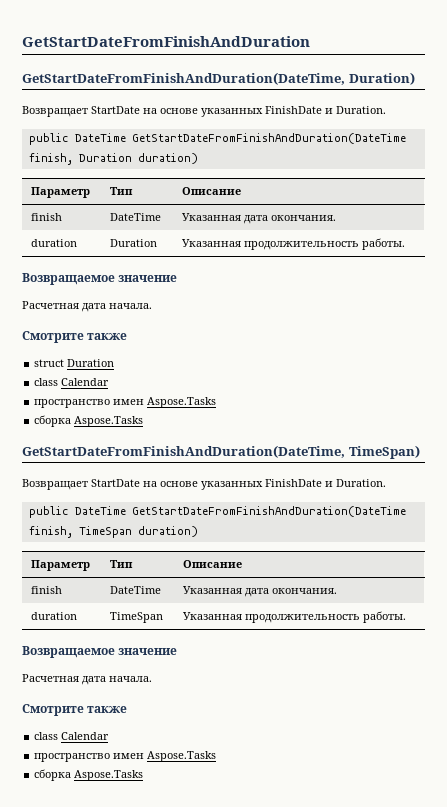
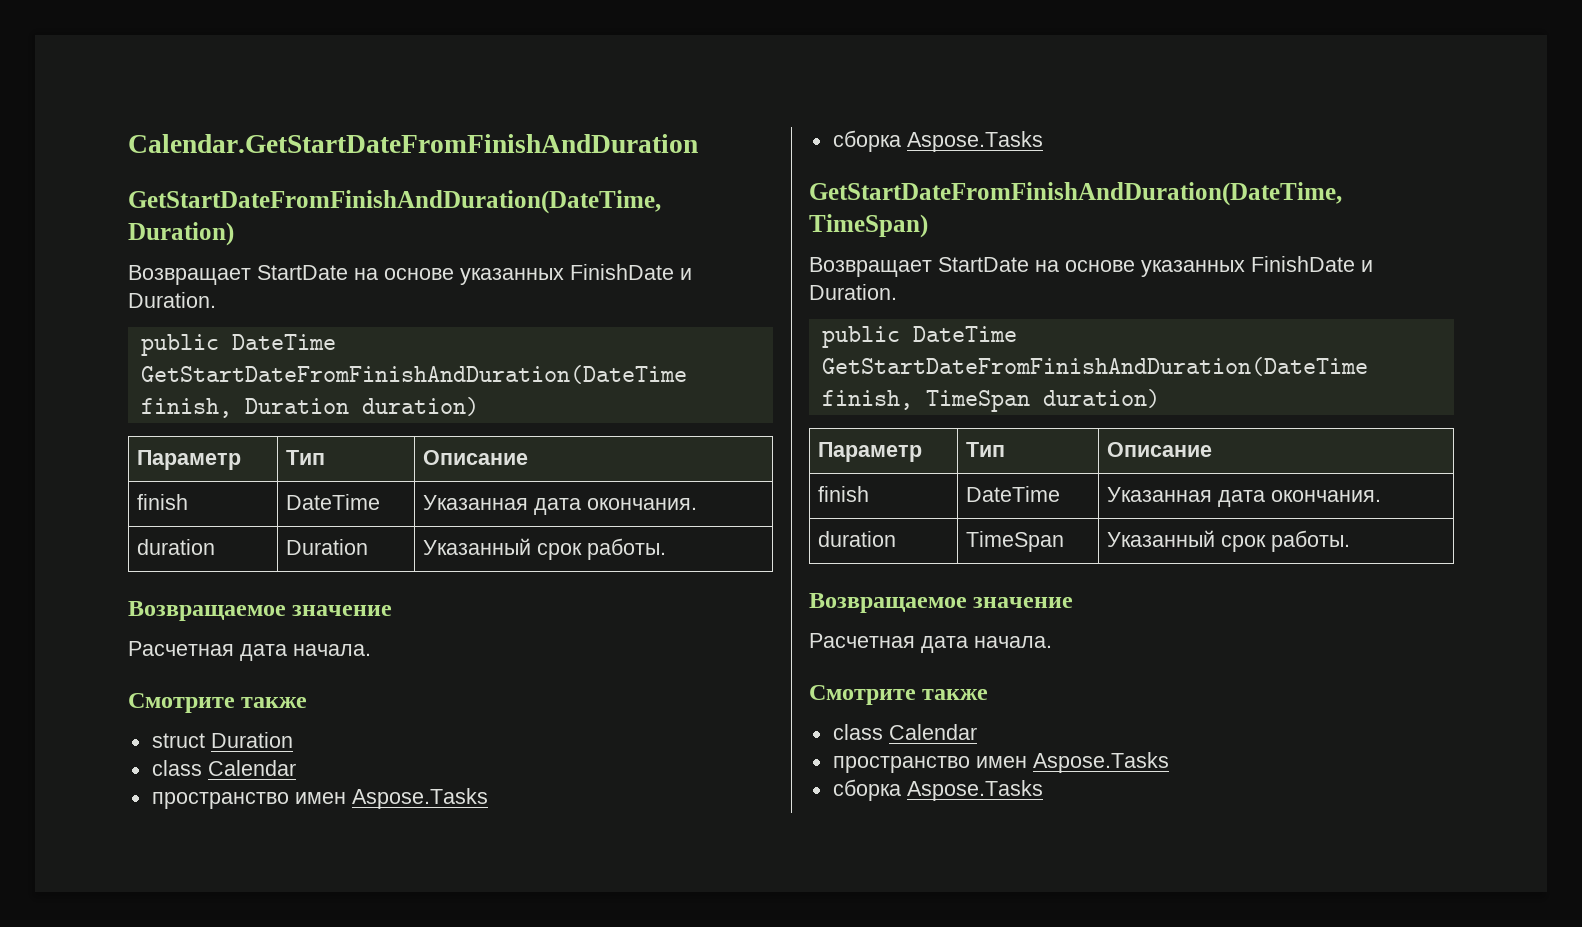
- GetStartDateFromFinishAndDuration
+ Calendar.GetStartDateFromFinishAndDuration
- duration | Duration | Указанная продолжительность работы.
+ duration | Duration | Указанный срок работы.
- duration | TimeSpan | Указанная продолжительность работы.
+ duration | TimeSpan | Указанный срок работы.

